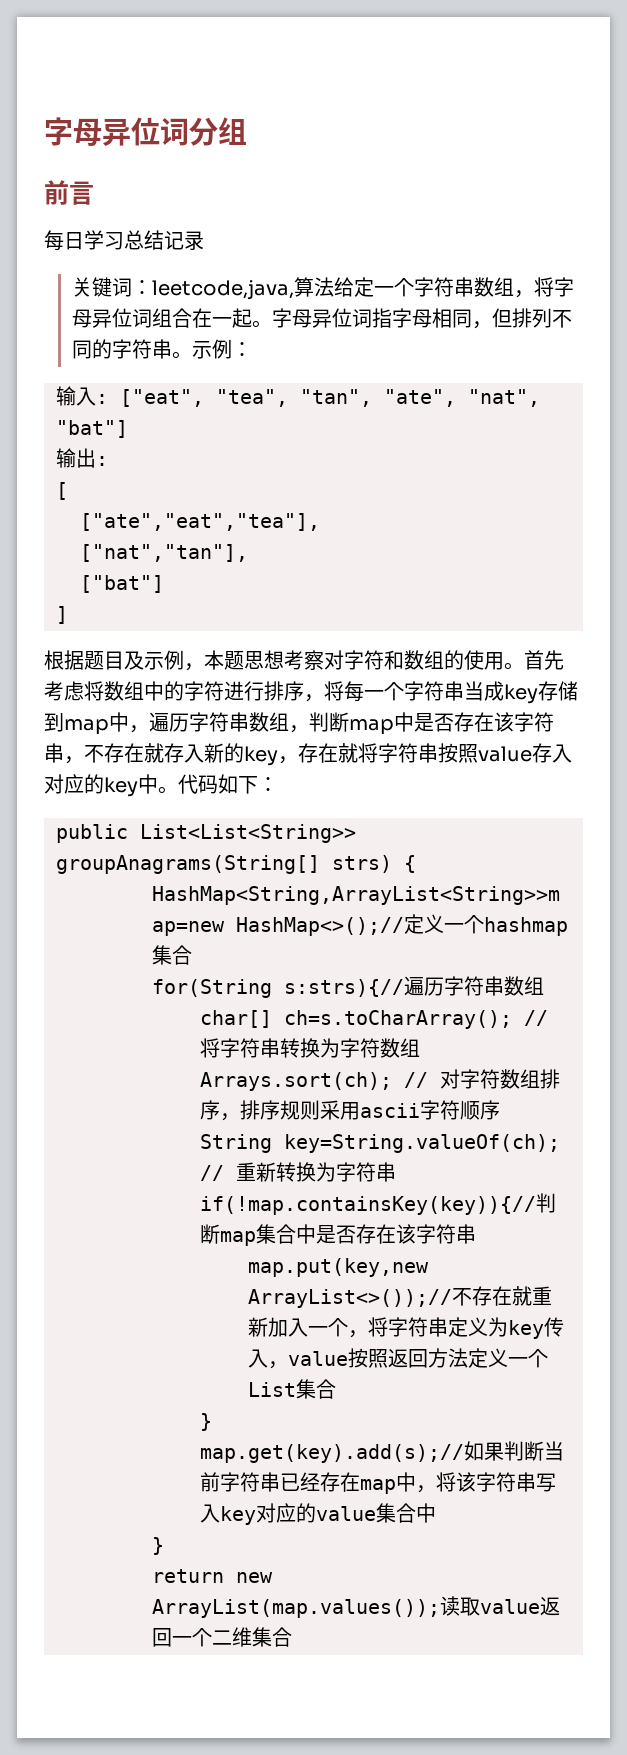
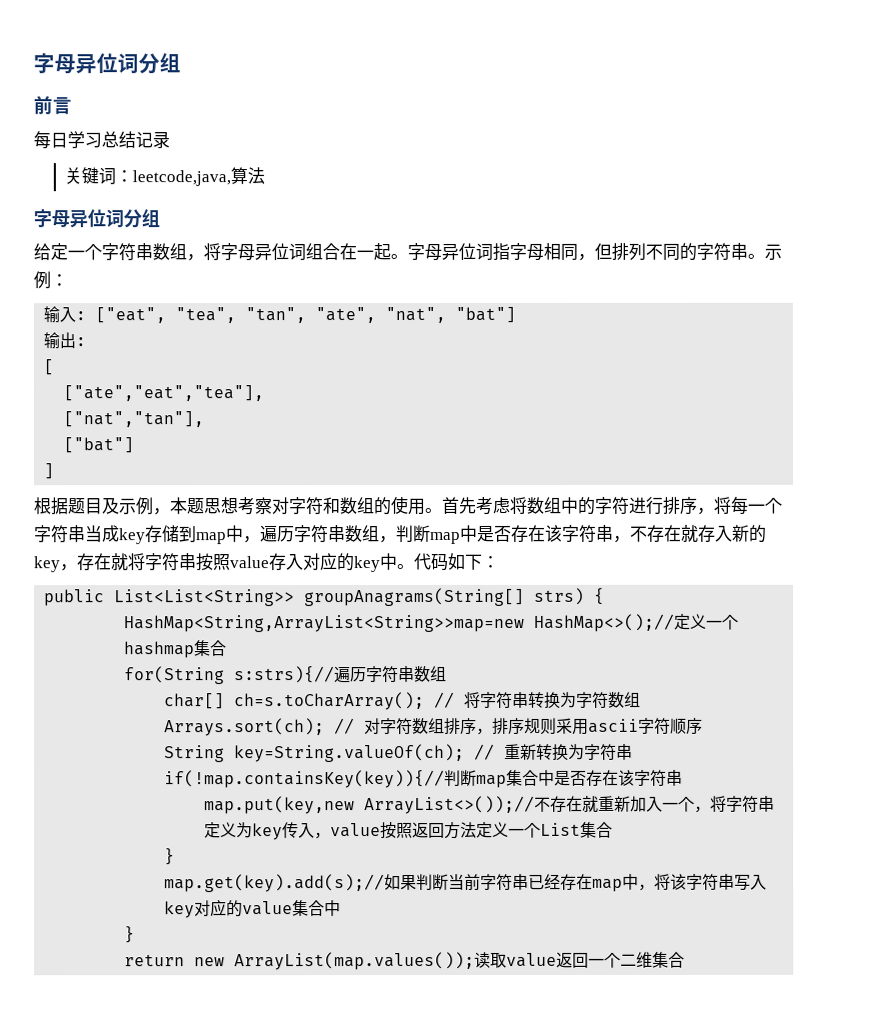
- 关键词：leetcode,java,算法给定一个字符串数组，将字母异位词组合在一起。
+ 关键词：leetcode,java,算法
+ 字母异位词分组
+ 给定一个字符串数组，将字母异位词组合在一起。

